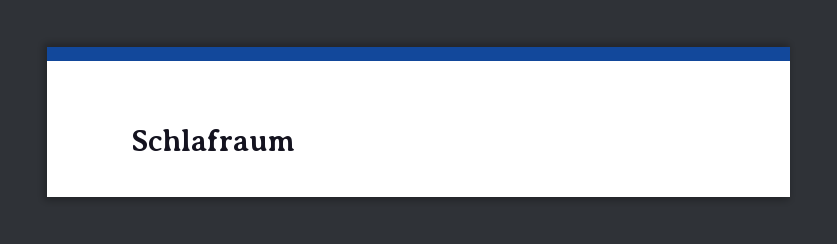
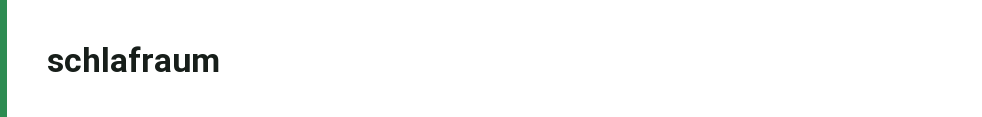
- Schlafraum
+ schlafraum

